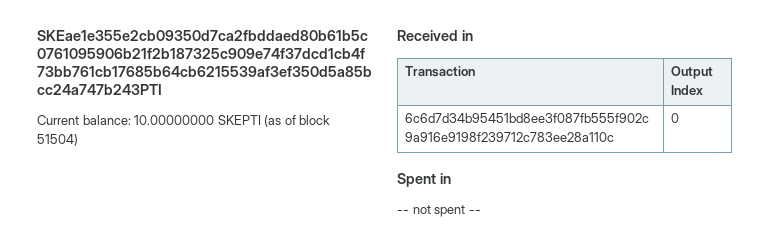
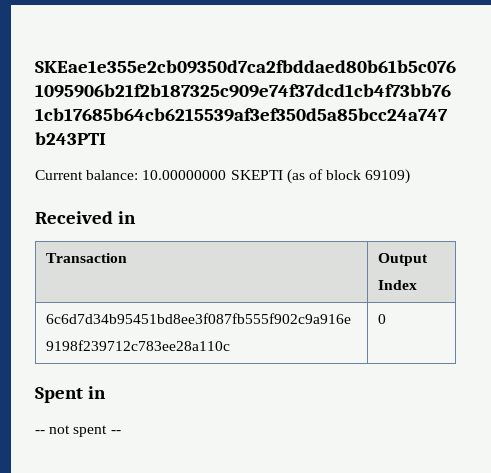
- Current balance: 10.00000000 SKEPTI (as of block 51504)
+ Current balance: 10.00000000 SKEPTI (as of block 69109)

